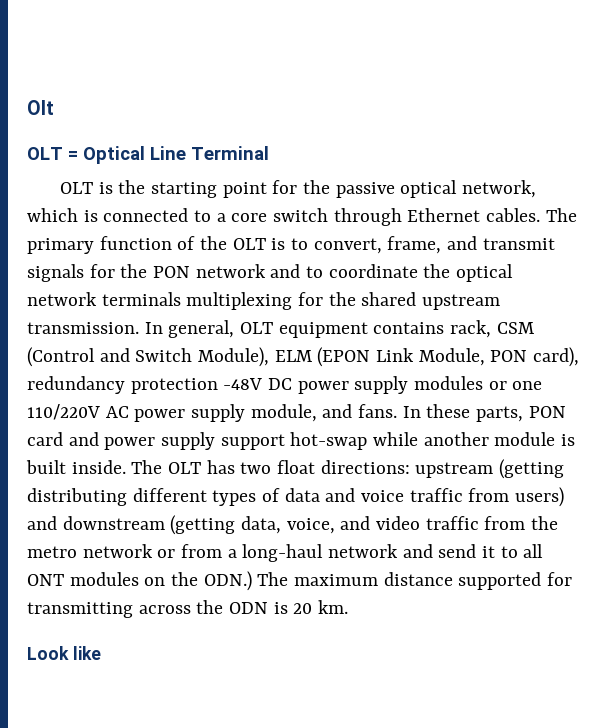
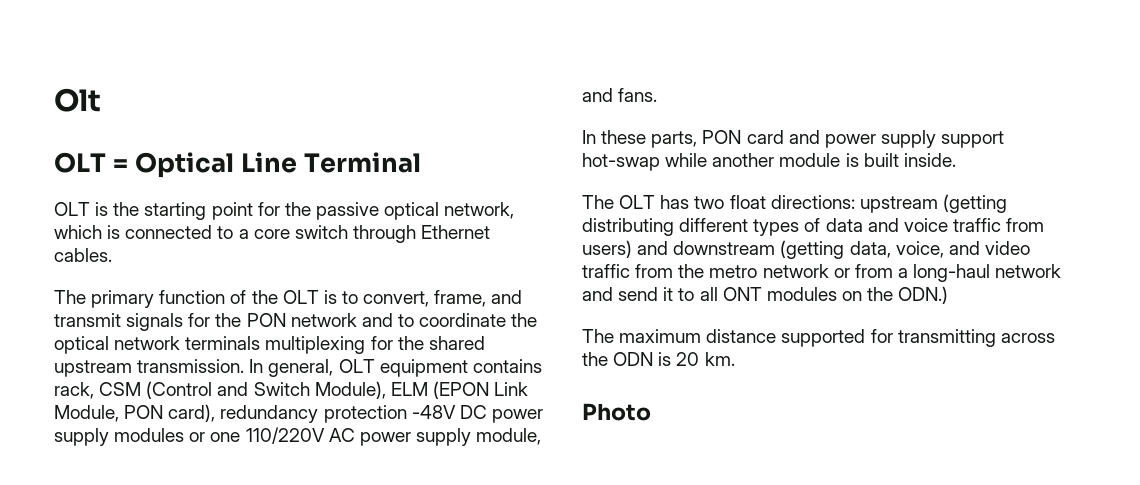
- OLT is the starting point for the passive optical network, which is connected to a core switch through Ethernet cables. The primary function of the OLT is to convert, frame, and transmit signals for the PON network and to coordinate the optical network terminals multiplexing for the shared upstream transmission.
+ OLT is the starting point for the passive optical network, which is connected to a core switch through Ethernet cables.
+ The primary function of the OLT is to convert, frame, and transmit signals for the PON network and to coordinate the optical network terminals multiplexing for the shared upstream transmission.
- In general, OLT equipment contains rack, CSM (Control and Switch Module), ELM (EPON Link Module, PON card), redundancy protection -48V DC power supply modules or one 110/220V AC power supply module, and fans. In these parts, PON card and power supply support hot-swap while another module is built inside. The OLT has two float directions:
+ In general, OLT equipment contains rack, CSM (Control and Switch Module), ELM (EPON Link Module, PON card), redundancy protection -48V DC power supply modules or one 110/220V AC power supply module, and fans.
+ In these parts, PON card and power supply support hot-swap while another module is built inside.
+ The OLT has two float directions:
- upstream (getting distributing different types of data and voice traffic from users) and downstream (getting data, voice, and video traffic from the metro network or from a long-haul network and send it to all ONT modules on the ODN.) The maximum distance supported for transmitting across the ODN is 20 km.
+ upstream (getting distributing different types of data and voice traffic from users) and downstream (getting data, voice, and video traffic from the metro network or from a long-haul network and send it to all ONT modules on the ODN.)
+ The maximum distance supported for transmitting across the ODN is 20 km.
- Look like
+ Photo

